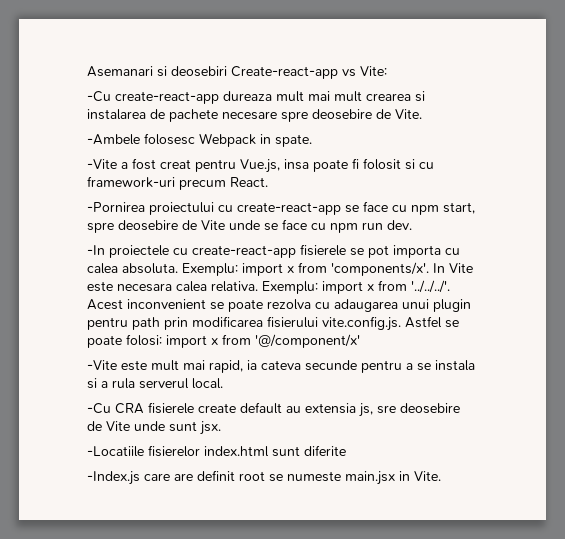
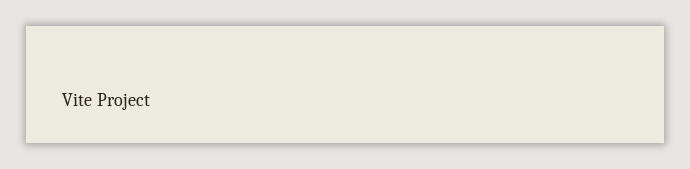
- Asemanari si deosebiri Create-react-app vs Vite:
- -Cu create-react-app dureaza mult mai mult crearea si instalarea de pachete necesare spre deosebire de Vite.
- -Ambele folosesc Webpack in spate.
- -Vite a fost creat pentru Vue.js, insa poate fi folosit si cu framework-uri precum React.
- -Pornirea proiectului cu create-react-app se face cu npm start, spre deosebire de Vite unde se face cu npm run dev.
- -In proiectele cu create-react-app fisierele se pot importa cu calea absoluta. Exemplu: import x from 'components/x'. In Vite este necesara calea relativa. Exemplu: import x from '../../../'. Acest inconvenient se poate rezolva cu adaugarea unui plugin pentru path prin modificarea fisierului vite.config.js. Astfel se poate folosi: import x from '@/component/x'
- -Vite este mult mai rapid, ia cateva secunde pentru a se instala si a rula serverul local.
- -Cu CRA fisierele create default au extensia js, sre deosebire de Vite unde sunt jsx.
- -Locatiile fisierelor index.html sunt diferite
- -Index.js care are definit root se numeste main.jsx in Vite.
+ Vite Project

